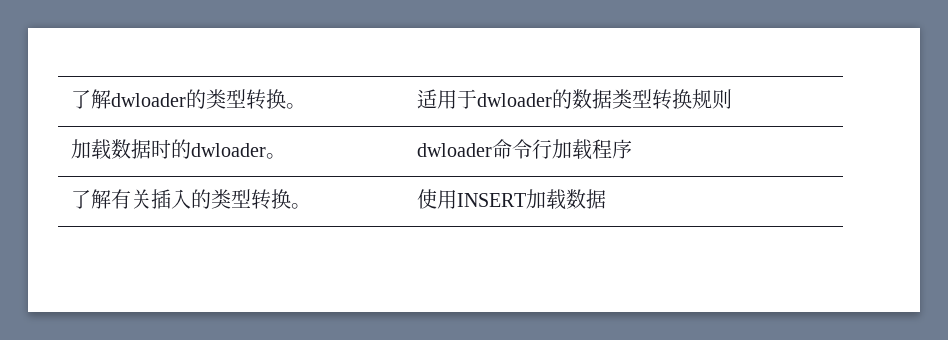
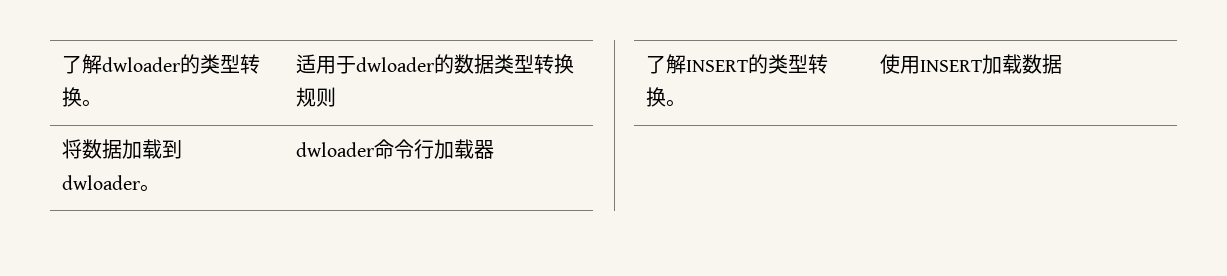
- 加载数据时的dwloader。 | dwloader命令行加载程序
- 了解有关插入的类型转换。 | 使用INSERT加载数据
+ 将数据加载到dwloader。 | dwloader命令行加载器
+ 了解INSERT的类型转换。 | 使用INSERT加载数据

